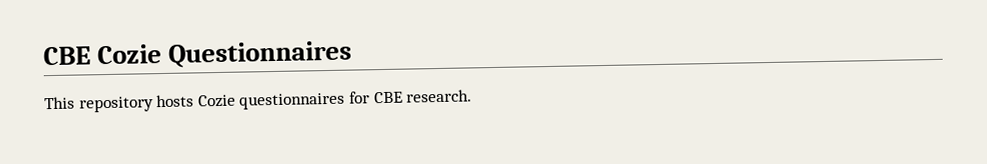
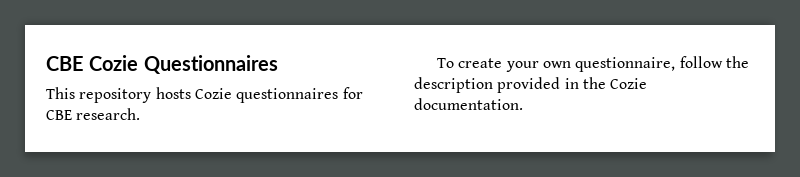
+ To create your own questionnaire, follow the description provided in the Cozie documentation.

